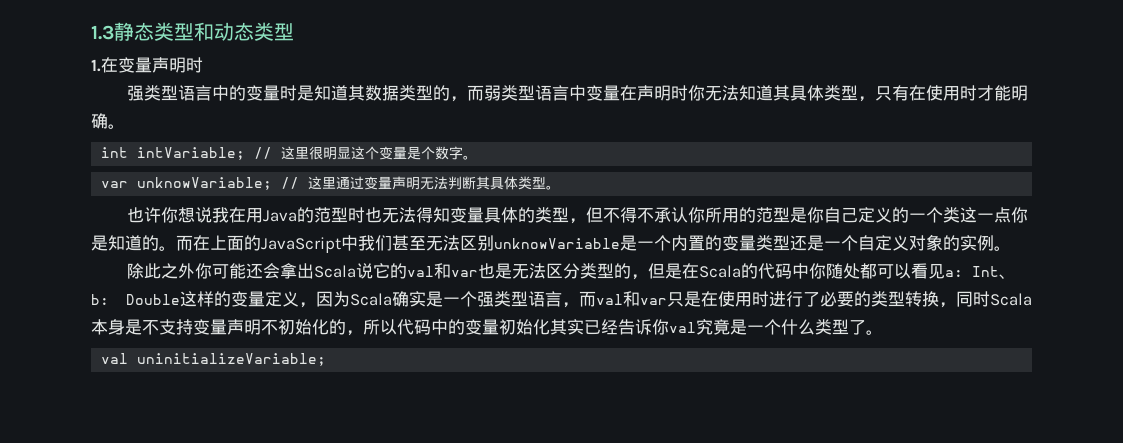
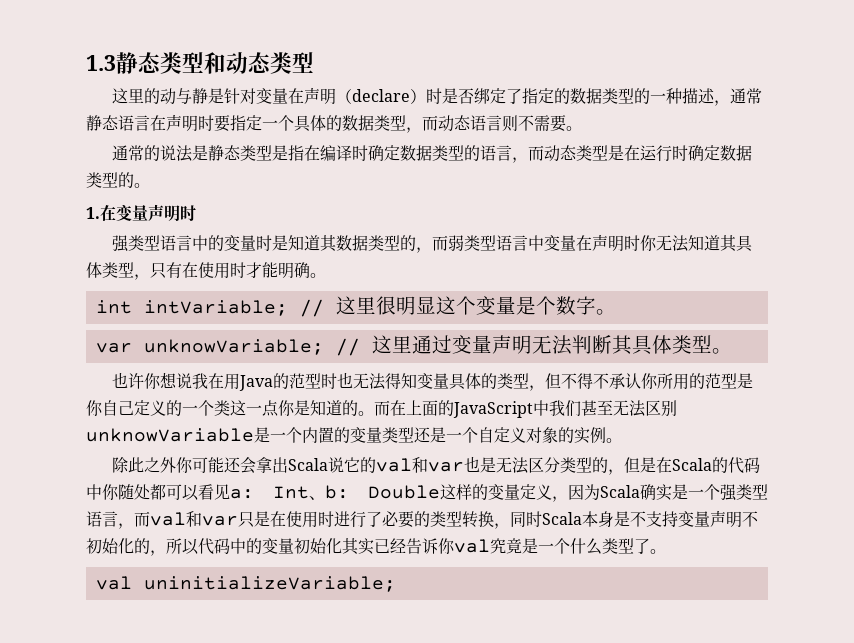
+ 这里的动与静是针对变量在声明（declare）时是否绑定了指定的数据类型的一种描述，通常静态语言在声明时要指定一个具体的数据类型，而动态语言则不需要。
+ 通常的说法是静态类型是指在编译时确定数据类型的语言，而动态类型是在运行时确定数据类型的。

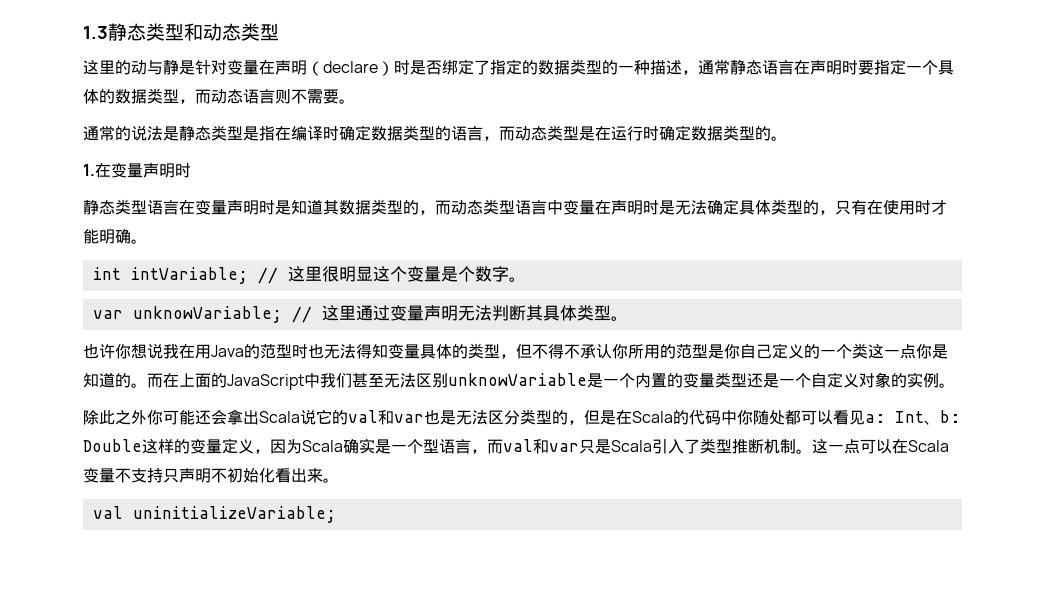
- 强类型语言中的变量时是知道其数据类型的，而弱类型语言中变量在声明时你无法知道其具体类型，只有在使用时才能明确。
+ 静态类型语言在变量声明时是知道其数据类型的，而动态类型语言中变量在声明时是无法确定具体类型的，只有在使用时才能明确。
- 除此之外你可能还会拿出Scala说它的val和var也是无法区分类型的，但是在Scala的代码中你随处都可以看见a: Int、b: Double这样的变量定义，因为Scala确实是一个强类型语言，而val和var只是在使用时进行了必要的类型转换，同时Scala本身是不支持变量声明不初始化的，所以代码中的变量初始化其实已经告诉你val究竟是一个什么类型了。
+ 除此之外你可能还会拿出Scala说它的val和var也是无法区分类型的，但是在Scala的代码中你随处都可以看见a: Int、b: Double这样的变量定义，因为Scala确实是一个型语言，而val和var只是Scala引入了类型推断机制。这一点可以在Scala变量不支持只声明不初始化看出来。

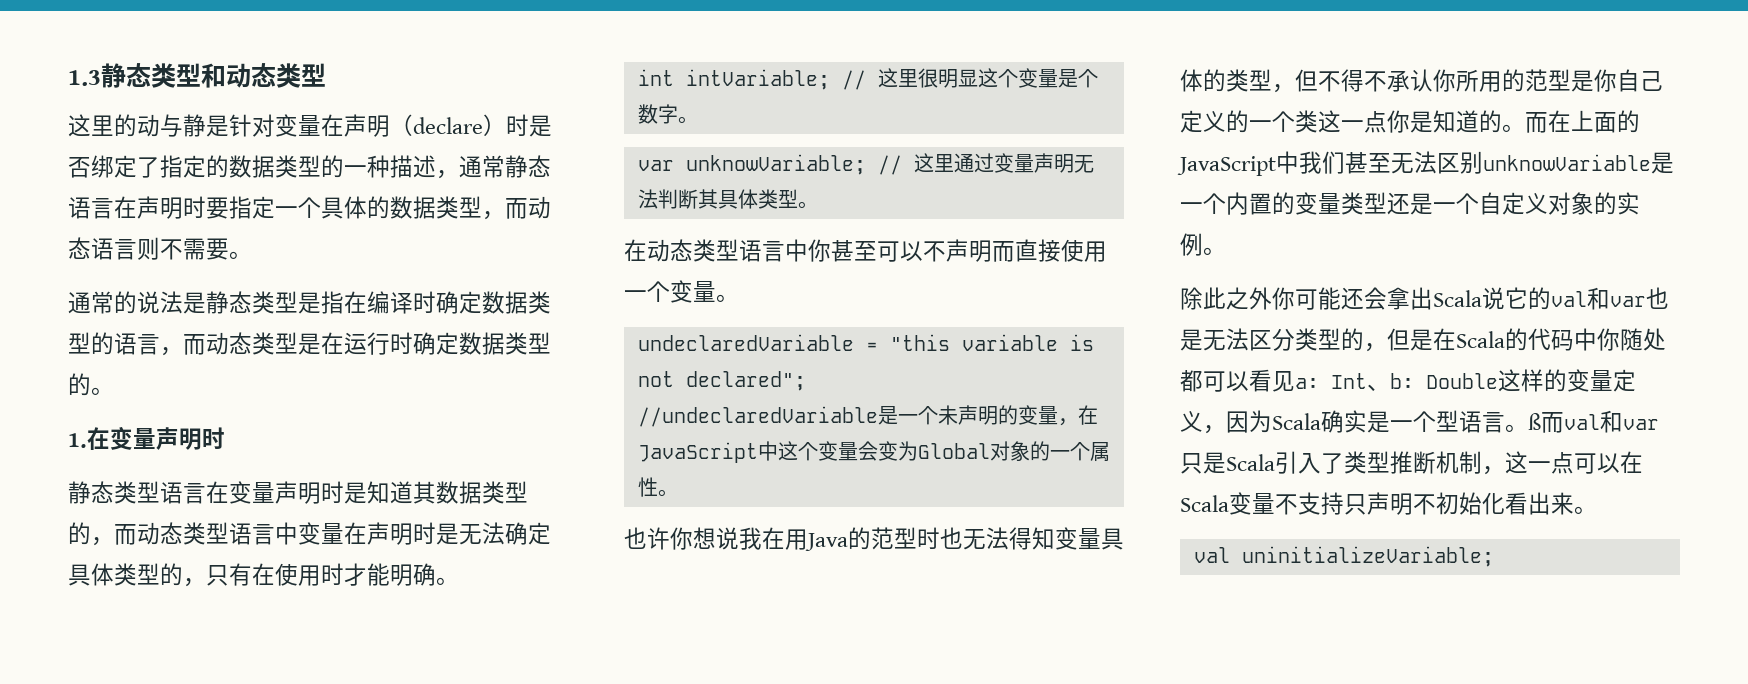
+ 在动态类型语言中你甚至可以不声明而直接使用一个变量。
+ undeclaredVariable = "this variable is not declared";
+ //undeclaredVariable是一个未声明的变量，在JavaScript中这个变量会变为Global对象的一个属性。
- 除此之外你可能还会拿出Scala说它的val和var也是无法区分类型的，但是在Scala的代码中你随处都可以看见a: Int、b: Double这样的变量定义，因为Scala确实是一个型语言，而val和var只是Scala引入了类型推断机制。这一点可以在Scala变量不支持只声明不初始化看出来。
+ 除此之外你可能还会拿出Scala说它的val和var也是无法区分类型的，但是在Scala的代码中你随处都可以看见a: Int、b: Double这样的变量定义，因为Scala确实是一个型语言。ß而val和var只是Scala引入了类型推断机制，这一点可以在Scala变量不支持只声明不初始化看出来。

